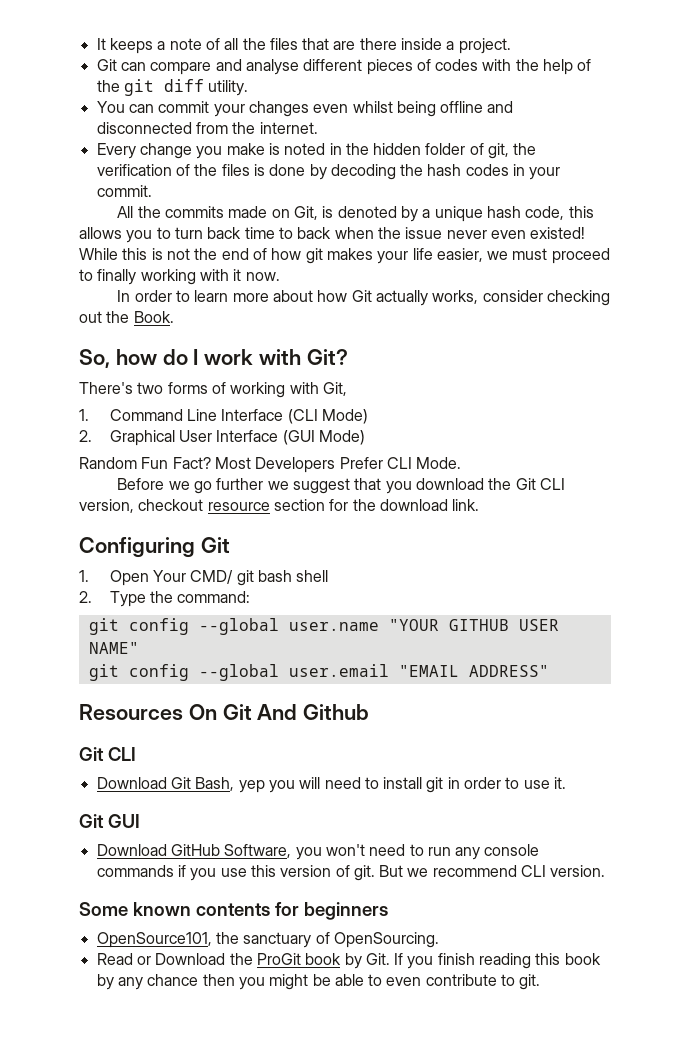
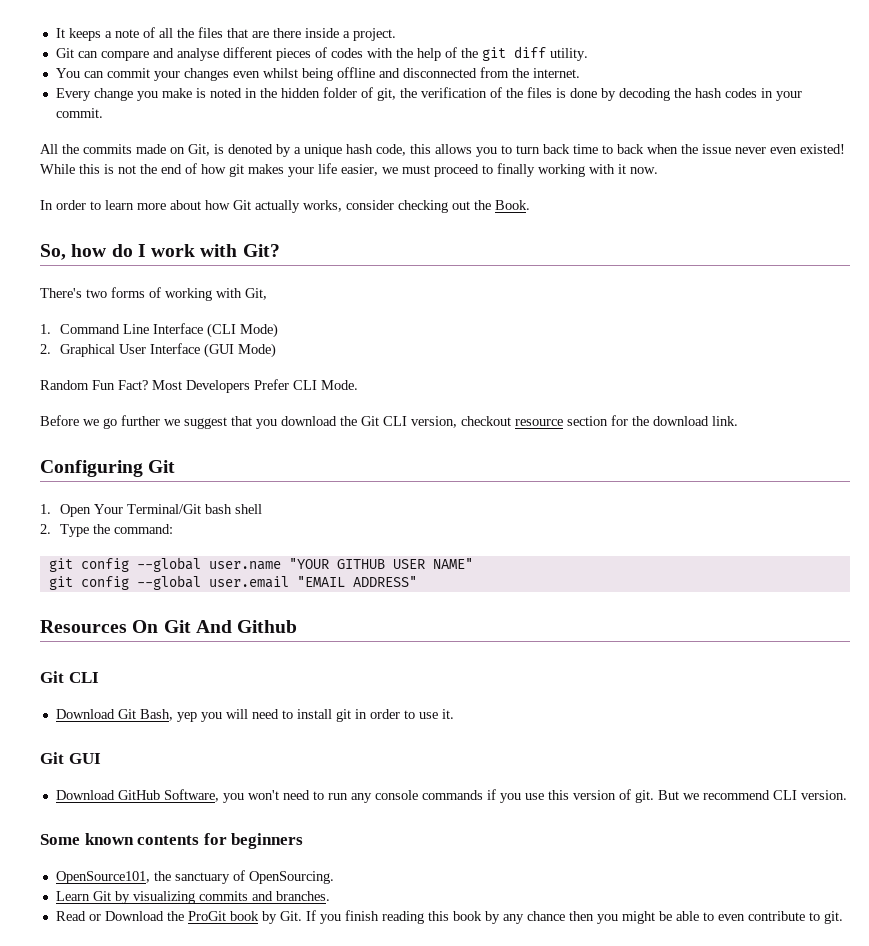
- 1. Open Your CMD/ git bash shell
+ 1. Open Your Terminal/Git bash shell
+ Learn Git by visualizing commits and branches.

